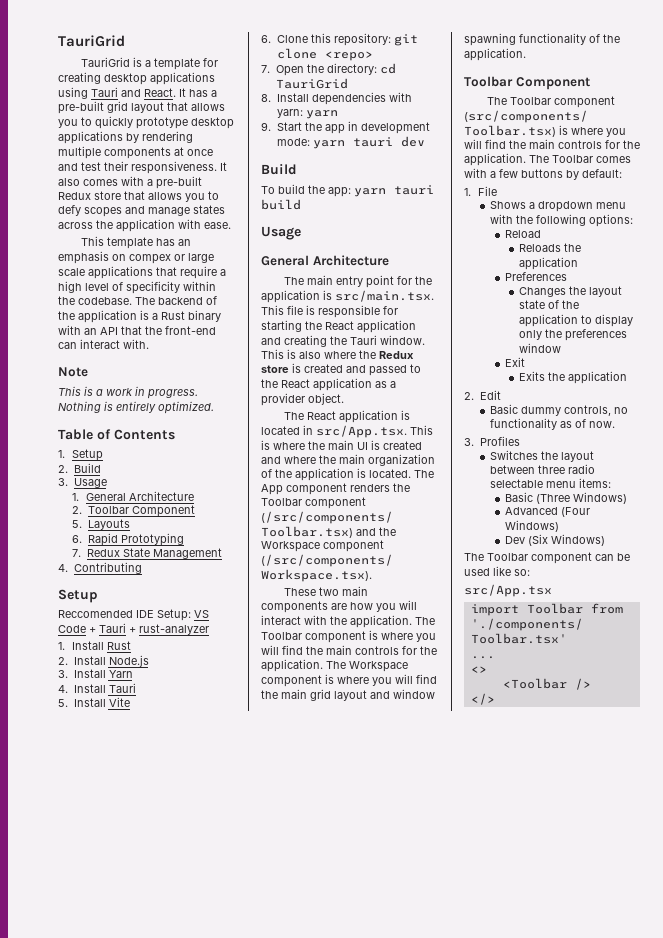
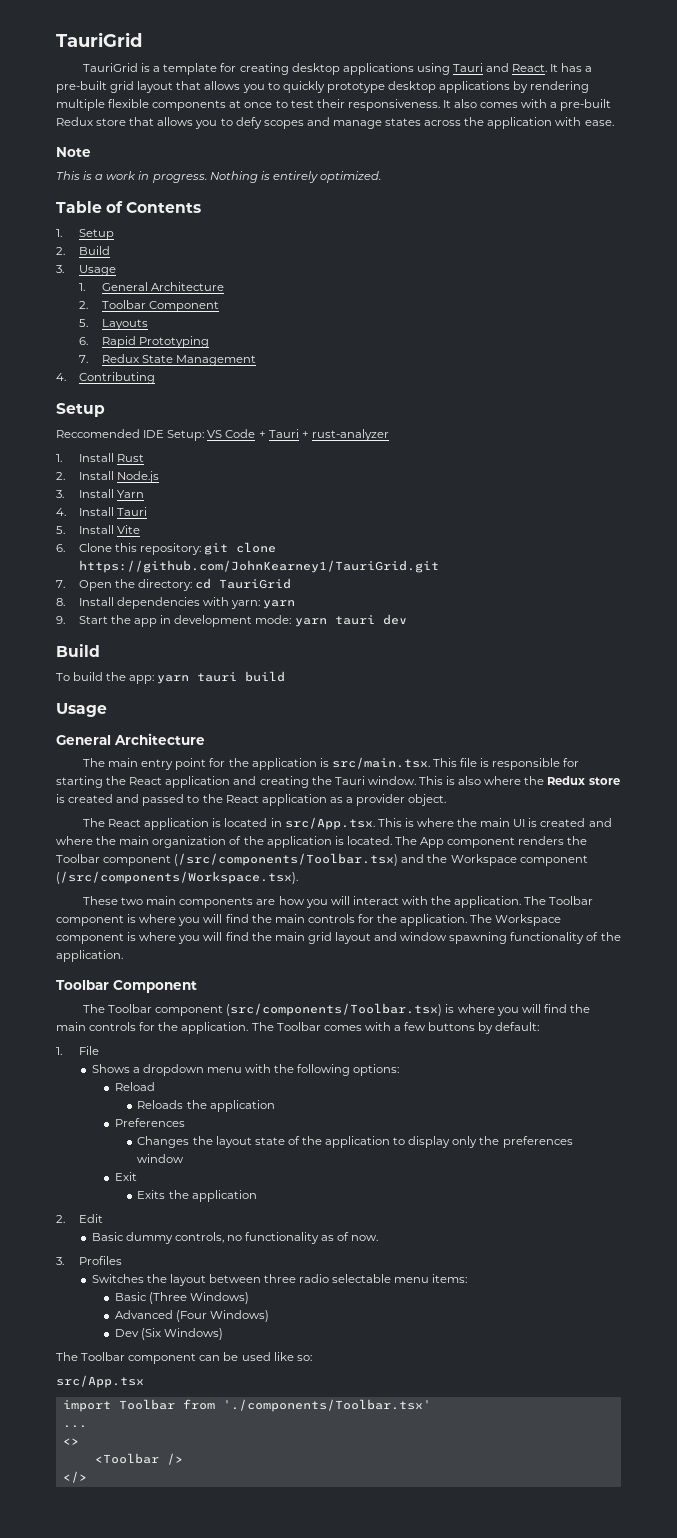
- It has a pre-built grid layout that allows you to quickly prototype desktop applications by rendering multiple components at once and test their responsiveness.
+ It has a pre-built grid layout that allows you to quickly prototype desktop applications by rendering multiple flexible components at once to test their responsiveness.
- This template has an emphasis on compex or large scale applications that require a high level of specificity within the codebase. The backend of the application is a Rust binary with an API that the front-end can interact with.
- 6. Clone this repository: git clone <repo>
+ 6. Clone this repository: git clone https://github.com/JohnKearney1/TauriGrid.git

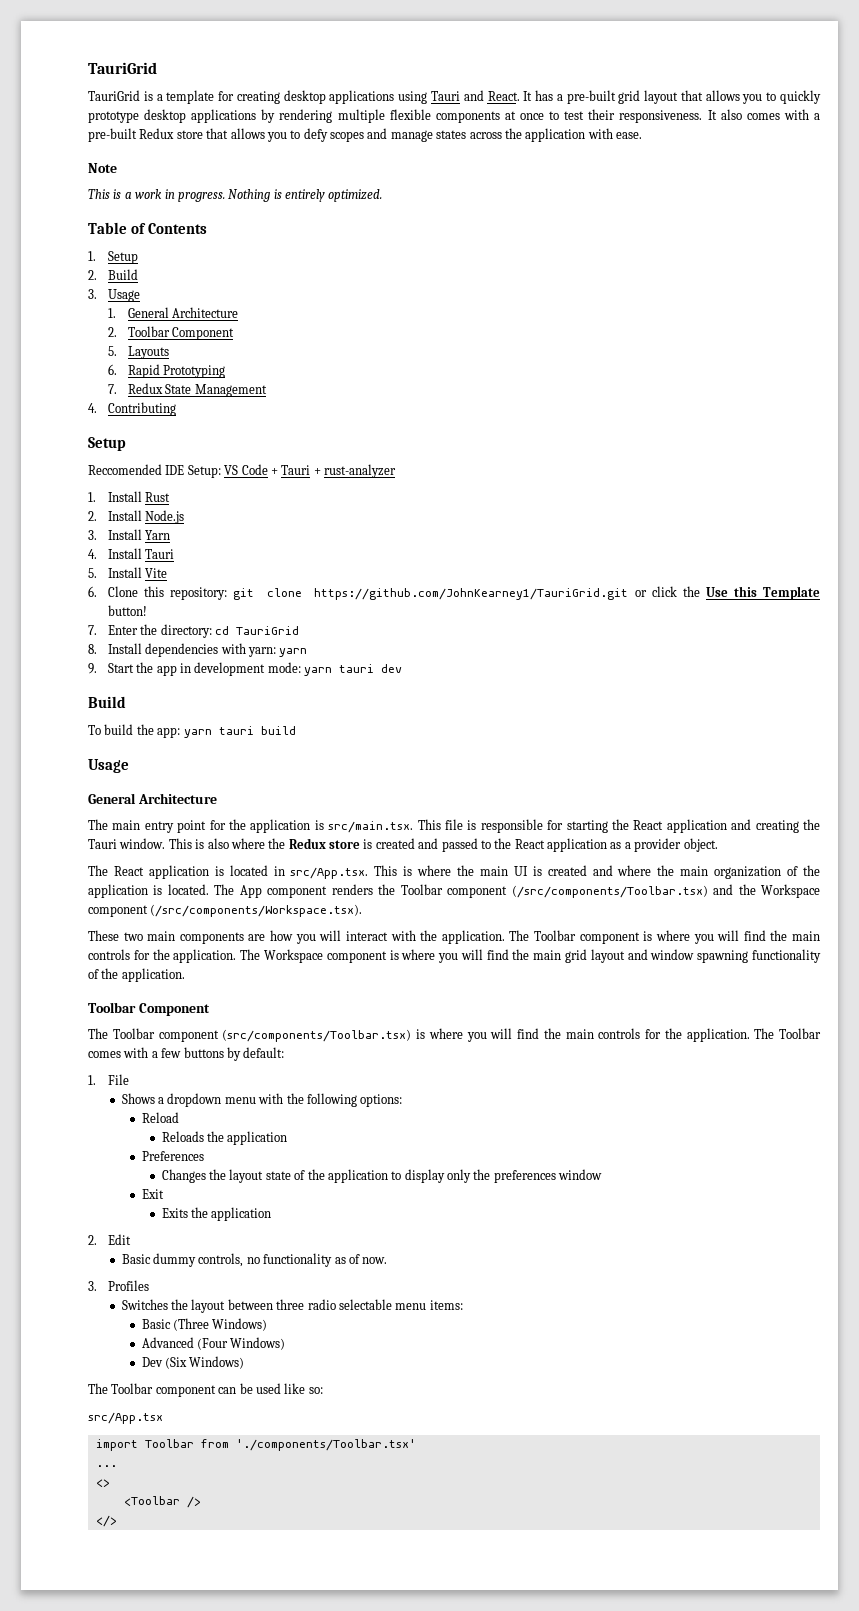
- 6. Clone this repository: git clone https://github.com/JohnKearney1/TauriGrid.git
- 7. Open the directory: cd TauriGrid
+ 6. Clone this repository: git clone https://github.com/JohnKearney1/TauriGrid.git or click the Use this Template button!
+ 7. Enter the directory: cd TauriGrid

